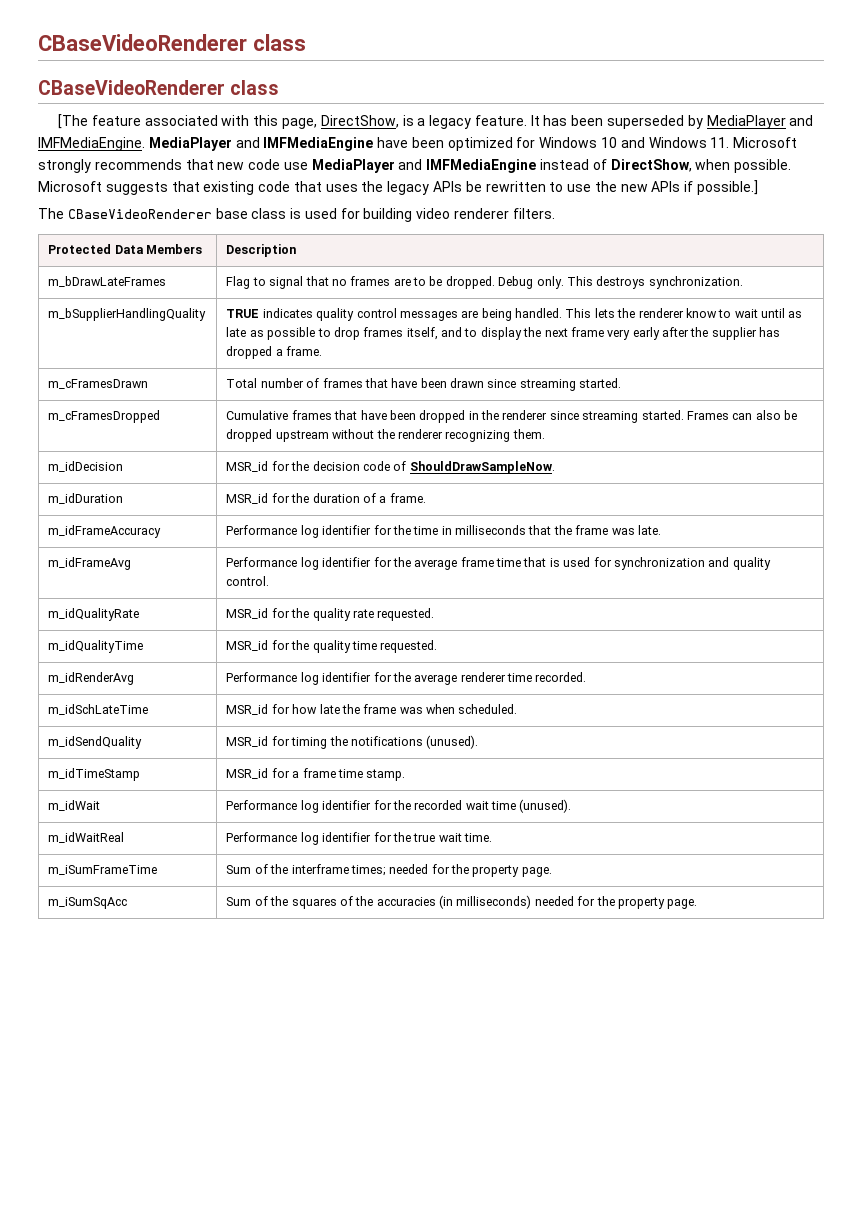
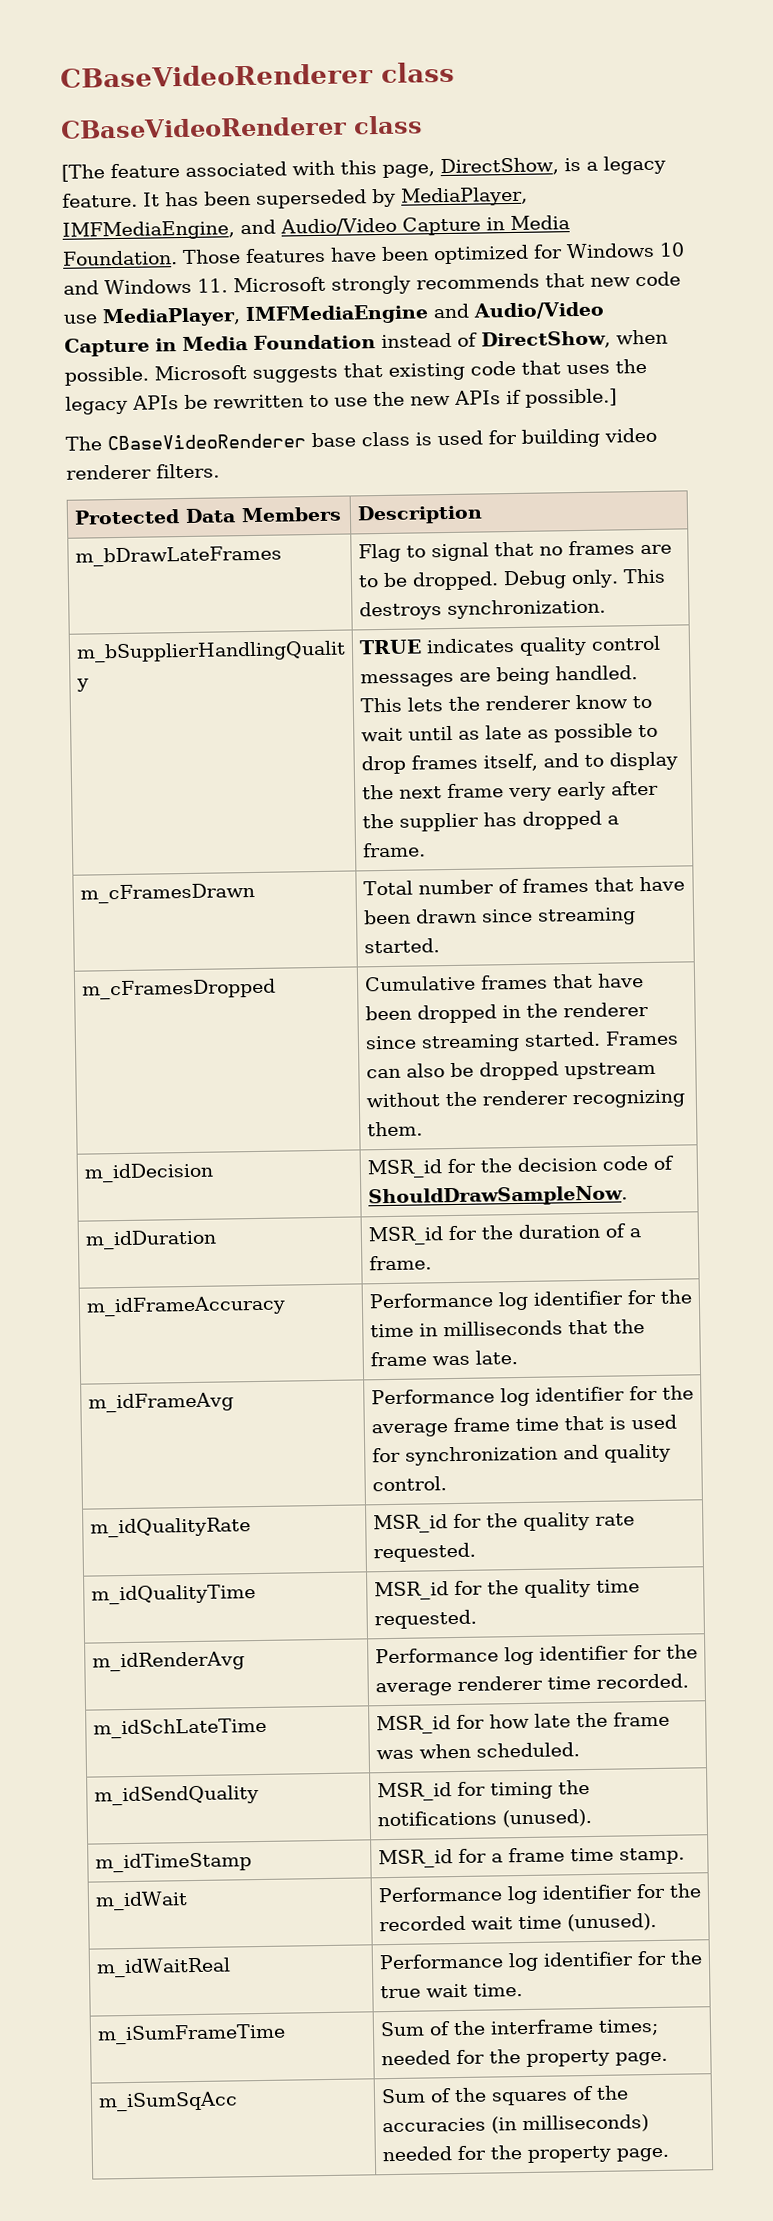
- It has been superseded by MediaPlayer and IMFMediaEngine. MediaPlayer and IMFMediaEngine have been optimized for Windows 10 and Windows 11. Microsoft strongly recommends that new code use MediaPlayer and IMFMediaEngine instead of DirectShow, when possible.
+ It has been superseded by MediaPlayer, IMFMediaEngine, and Audio/Video Capture in Media Foundation. Those features have been optimized for Windows 10 and Windows 11. Microsoft strongly recommends that new code use MediaPlayer, IMFMediaEngine and Audio/Video Capture in Media Foundation instead of DirectShow, when possible.

